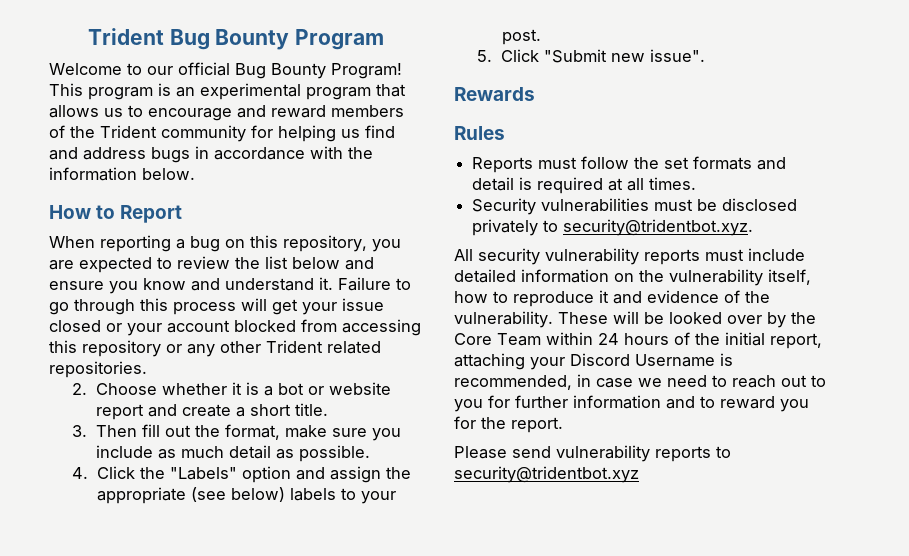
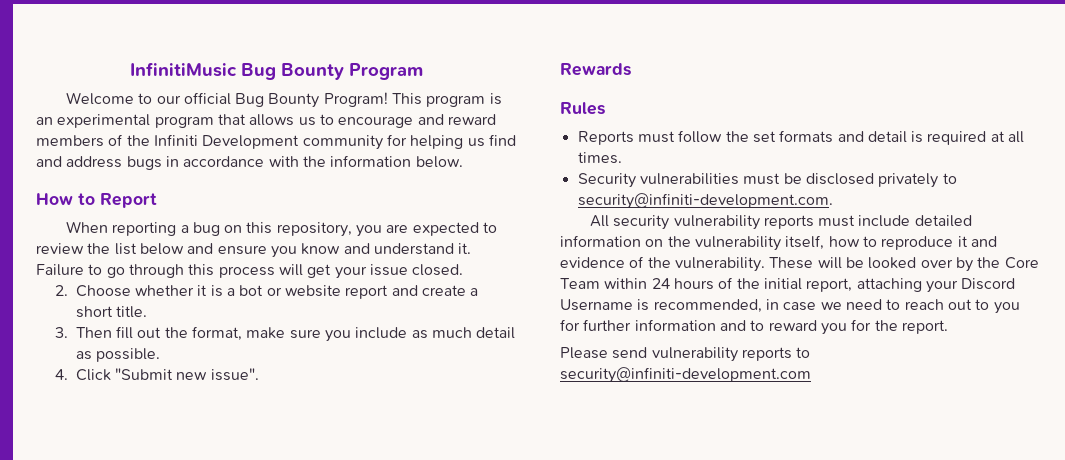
- Trident Bug Bounty Program
+ InfinitiMusic Bug Bounty Program
- This program is an experimental program that allows us to encourage and reward members of the Trident community for helping us find and address bugs in accordance with the information below.
+ This program is an experimental program that allows us to encourage and reward members of the Infiniti Development community for helping us find and address bugs in accordance with the information below.
- Failure to go through this process will get your issue closed or your account blocked from accessing this repository or any other Trident related repositories.
+ Failure to go through this process will get your issue closed.
- 4. Click the "Labels" option and assign the appropriate (see below) labels to your post.
- 5. Click "Submit new issue".
+ 4. Click "Submit new issue".
- Security vulnerabilities must be disclosed privately to security@tridentbot.xyz.
+ Security vulnerabilities must be disclosed privately to security@infiniti-development.com.
- Please send vulnerability reports to security@tridentbot.xyz
+ Please send vulnerability reports to security@infiniti-development.com

